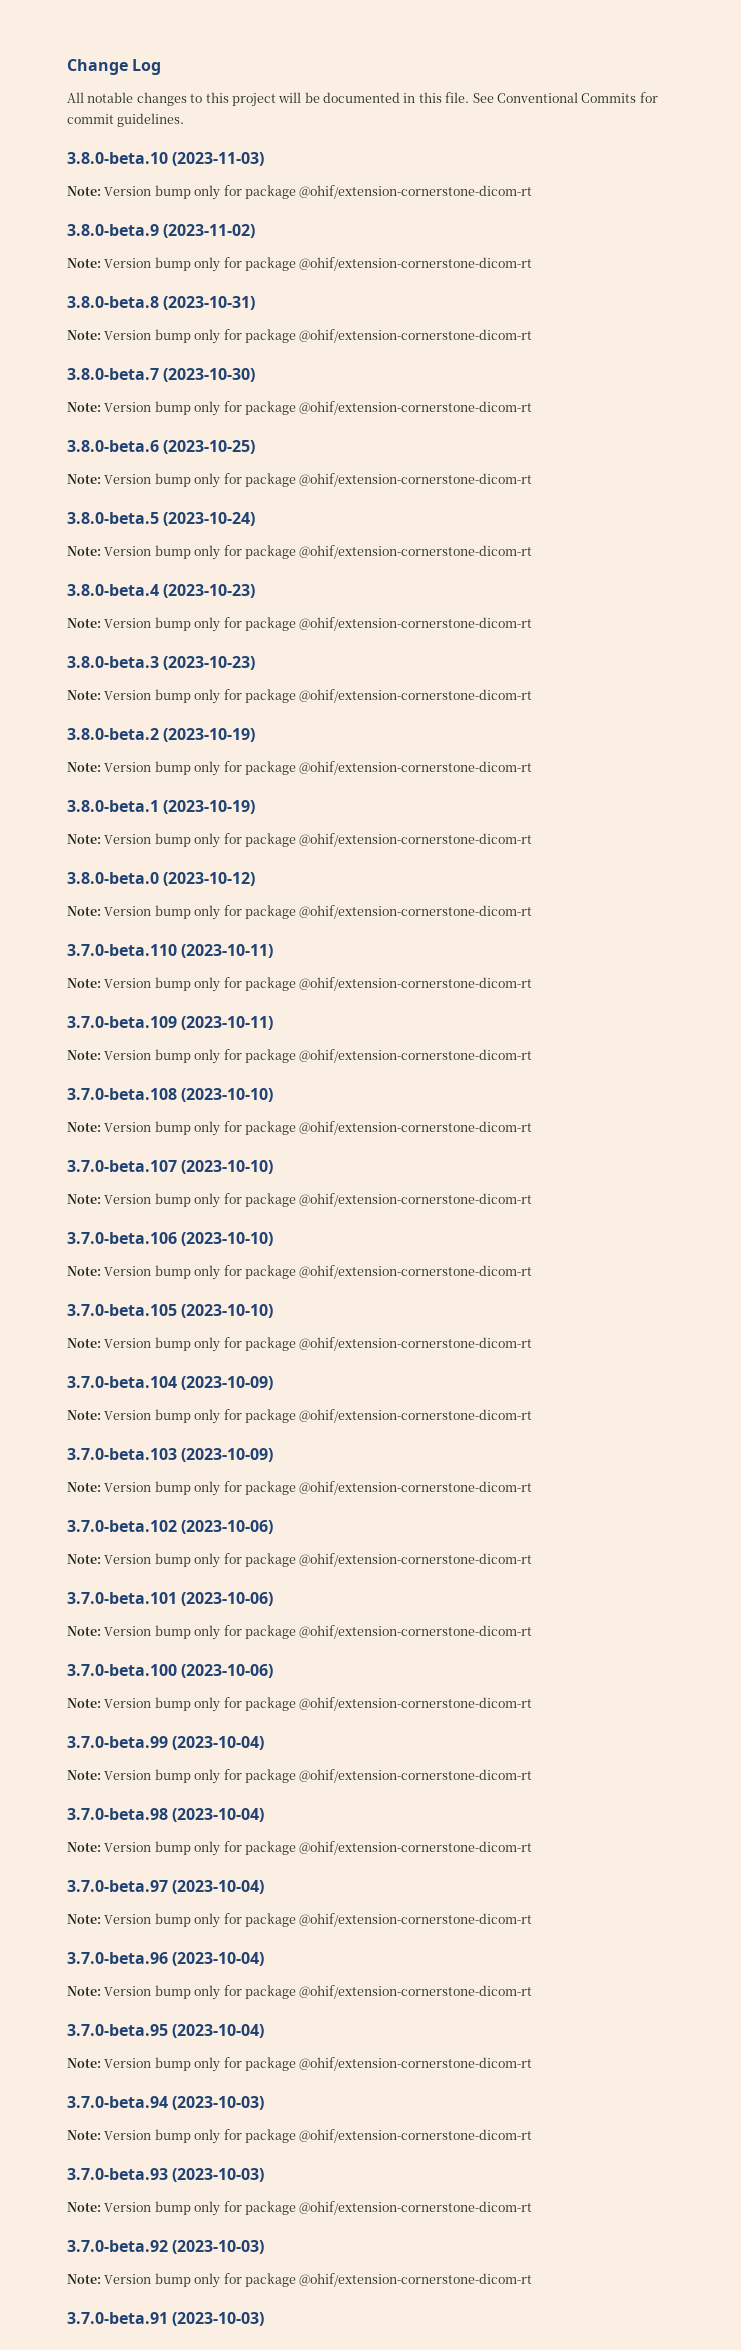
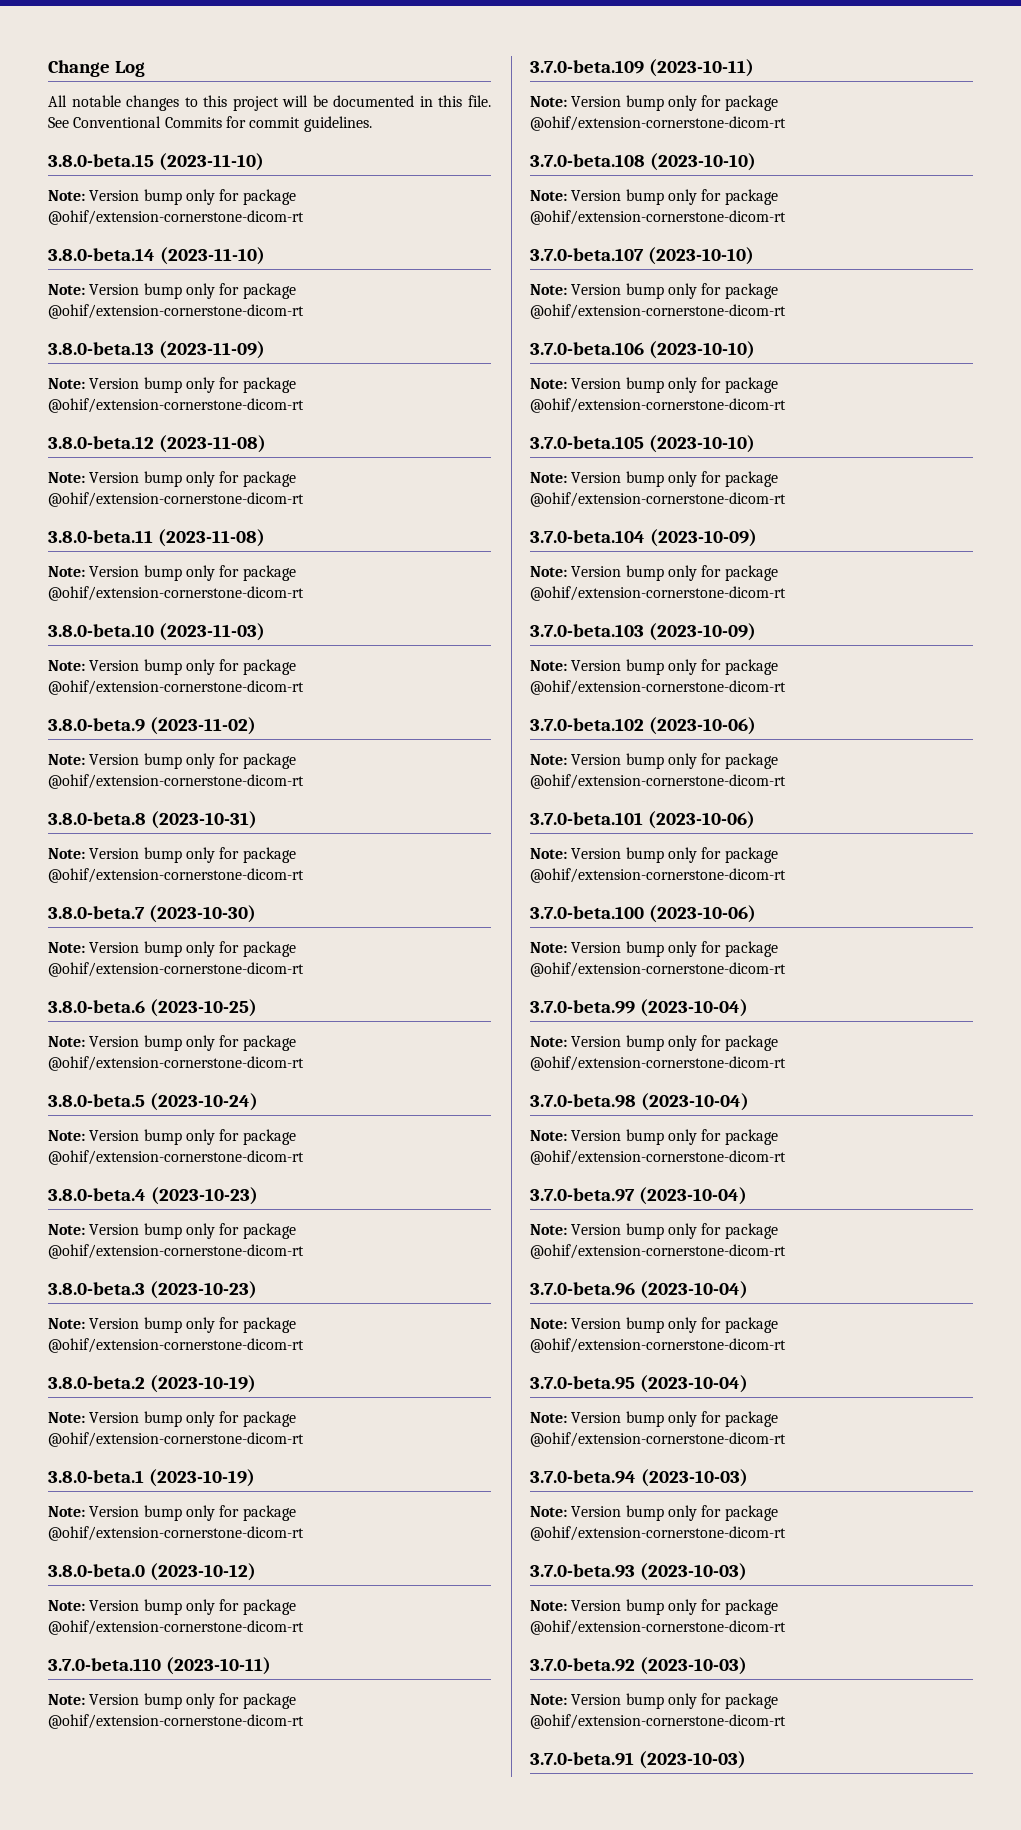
+ 3.8.0-beta.15 (2023-11-10)
+ Note: Version bump only for package @ohif/extension-cornerstone-dicom-rt
+ 3.8.0-beta.14 (2023-11-10)
+ Note: Version bump only for package @ohif/extension-cornerstone-dicom-rt
+ 3.8.0-beta.13 (2023-11-09)
+ Note: Version bump only for package @ohif/extension-cornerstone-dicom-rt
+ 3.8.0-beta.12 (2023-11-08)
+ Note: Version bump only for package @ohif/extension-cornerstone-dicom-rt
+ 3.8.0-beta.11 (2023-11-08)
+ Note: Version bump only for package @ohif/extension-cornerstone-dicom-rt

